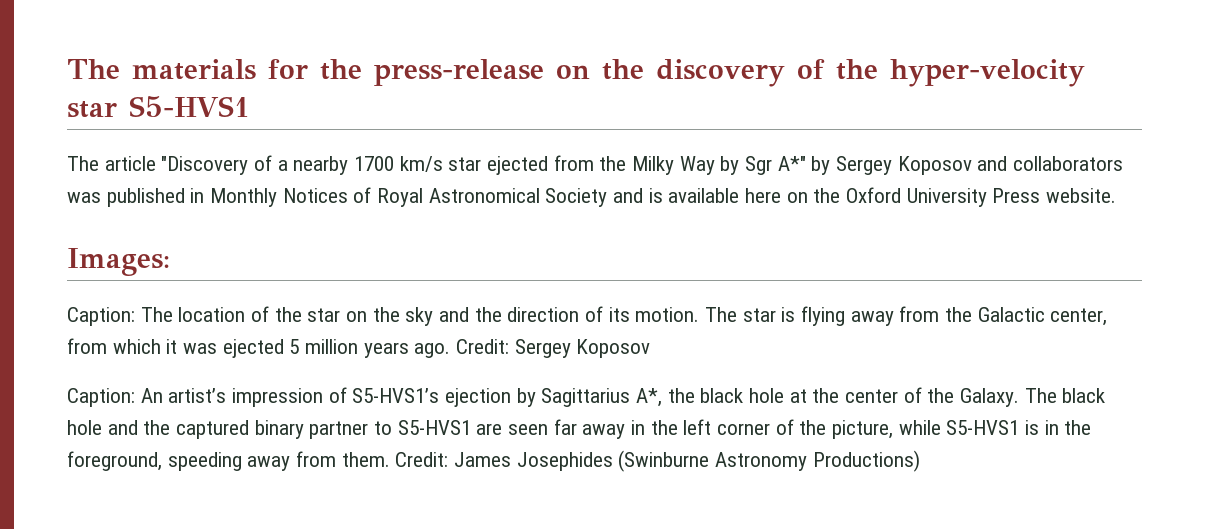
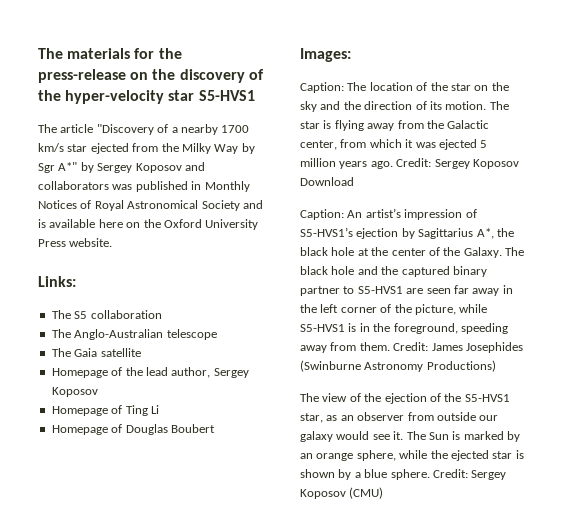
+ Links:
+ The S5 collaboration
+ The Anglo-Australian telescope
+ The Gaia satellite
+ Homepage of the lead author, Sergey Koposov
+ Homepage of Ting Li
+ Homepage of Douglas Boubert
- Credit: Sergey Koposov
+ Credit: Sergey Koposov Download
+ The view of the ejection of the S5-HVS1 star, as an observer from outside our galaxy would see it. The Sun is marked by an orange sphere, while the ejected star is shown by a blue sphere. Credit: Sergey Koposov (CMU)

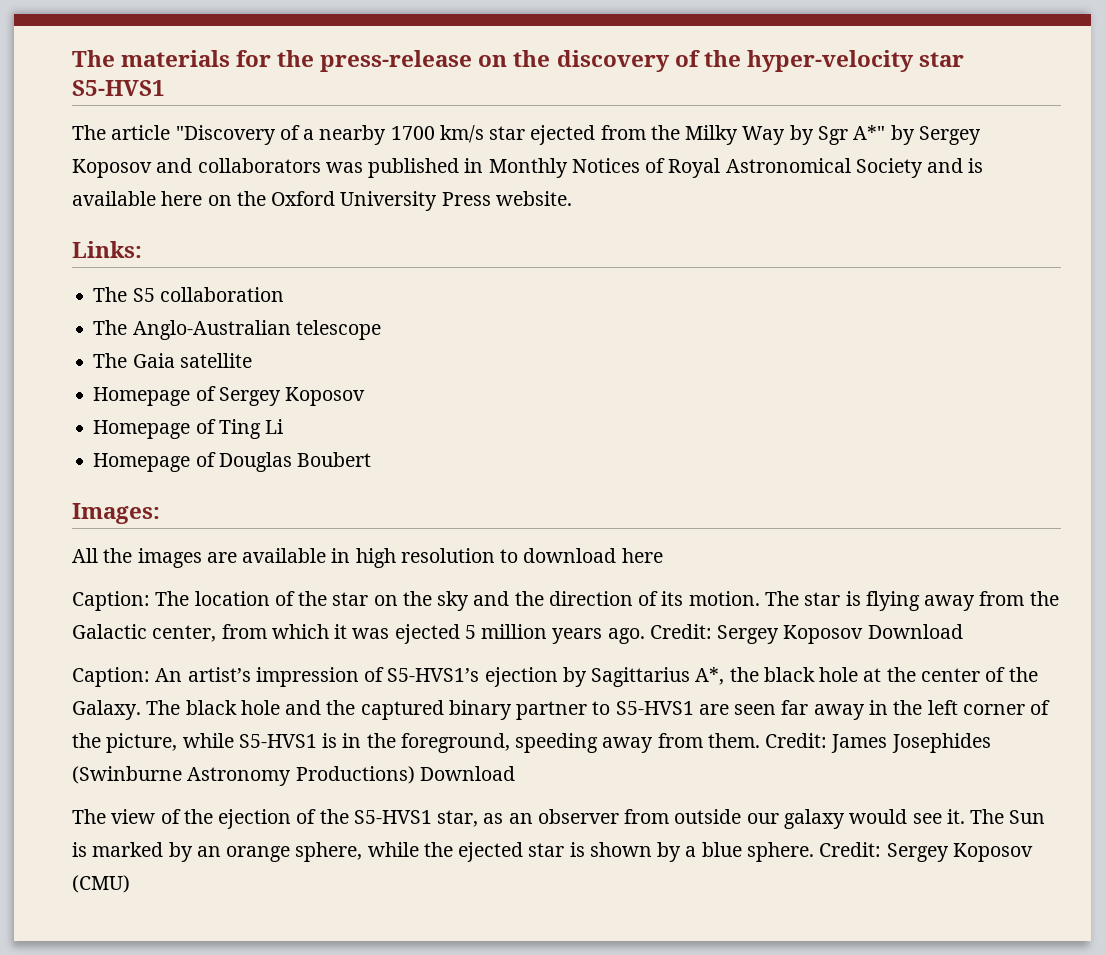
- Homepage of the lead author, Sergey Koposov
+ Homepage of Sergey Koposov
+ All the images are available in high resolution to download here
- Credit: James Josephides (Swinburne Astronomy Productions)
+ Credit: James Josephides (Swinburne Astronomy Productions) Download

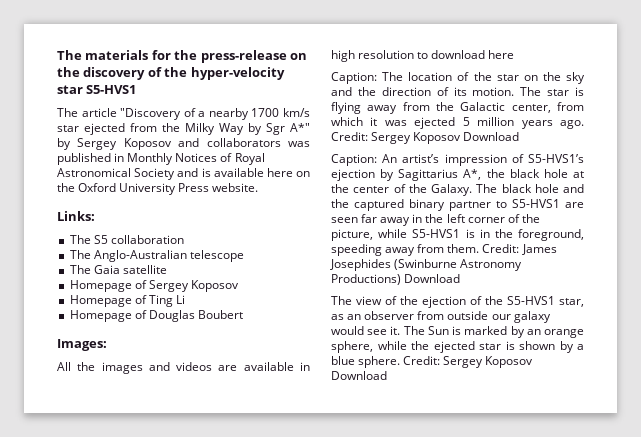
- All the images are available in high resolution to download here
+ All the images and videos are available in high resolution to download here
- The Sun is marked by an orange sphere, while the ejected star is shown by a blue sphere. Credit: Sergey Koposov (CMU)
+ The Sun is marked by an orange sphere, while the ejected star is shown by a blue sphere. Credit: Sergey Koposov Download

